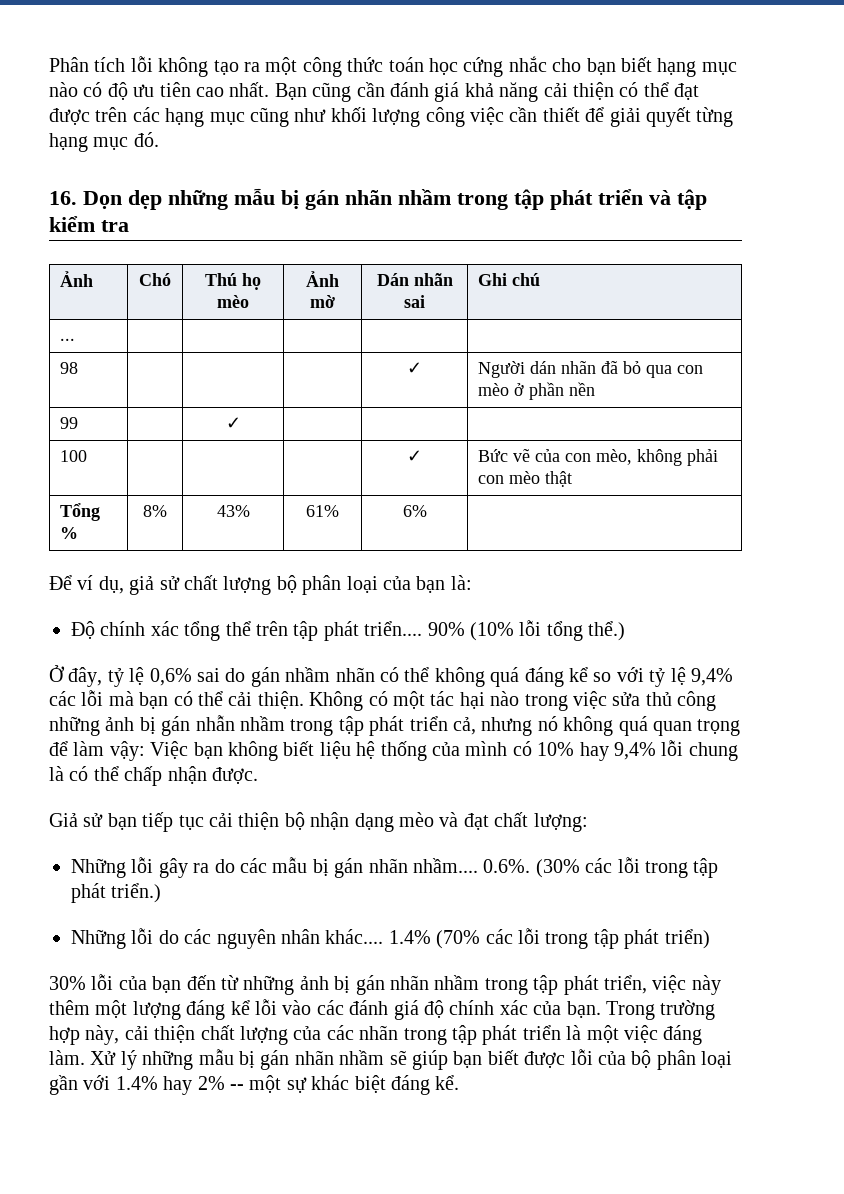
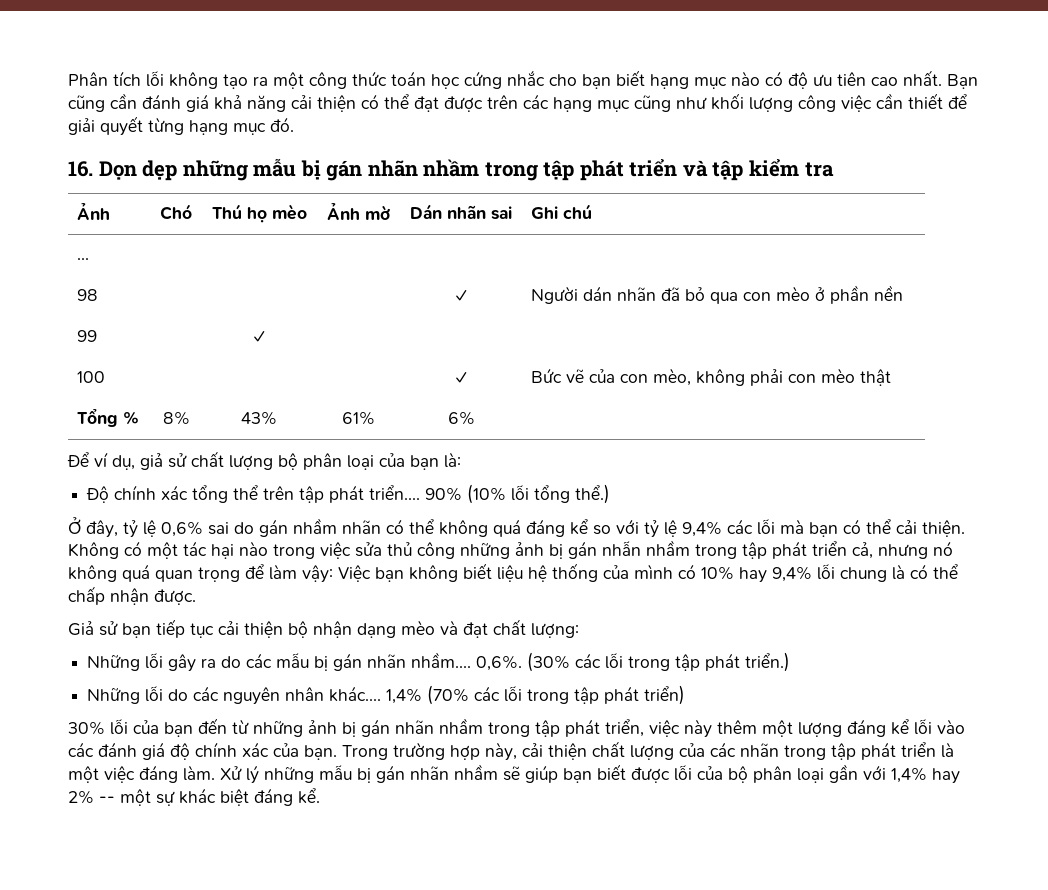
- 0.6%. (30% các lỗi trong tập phát triển.)
+ 0,6%. (30% các lỗi trong tập phát triển.)
- 1.4% (70% các lỗi trong tập phát triển)
+ 1,4% (70% các lỗi trong tập phát triển)
- Xử lý những mẫu bị gán nhãn nhầm sẽ giúp bạn biết được lỗi của bộ phân loại gần với 1.4% hay 2% -- một sự khác biệt đáng kể.
+ Xử lý những mẫu bị gán nhãn nhầm sẽ giúp bạn biết được lỗi của bộ phân loại gần với 1,4% hay 2% -- một sự khác biệt đáng kể.

